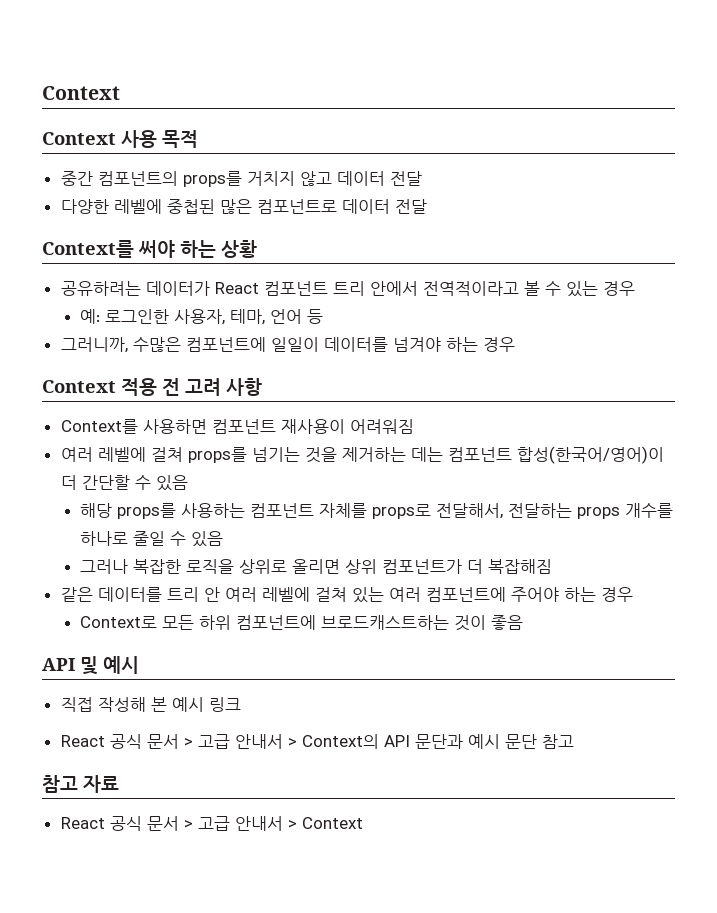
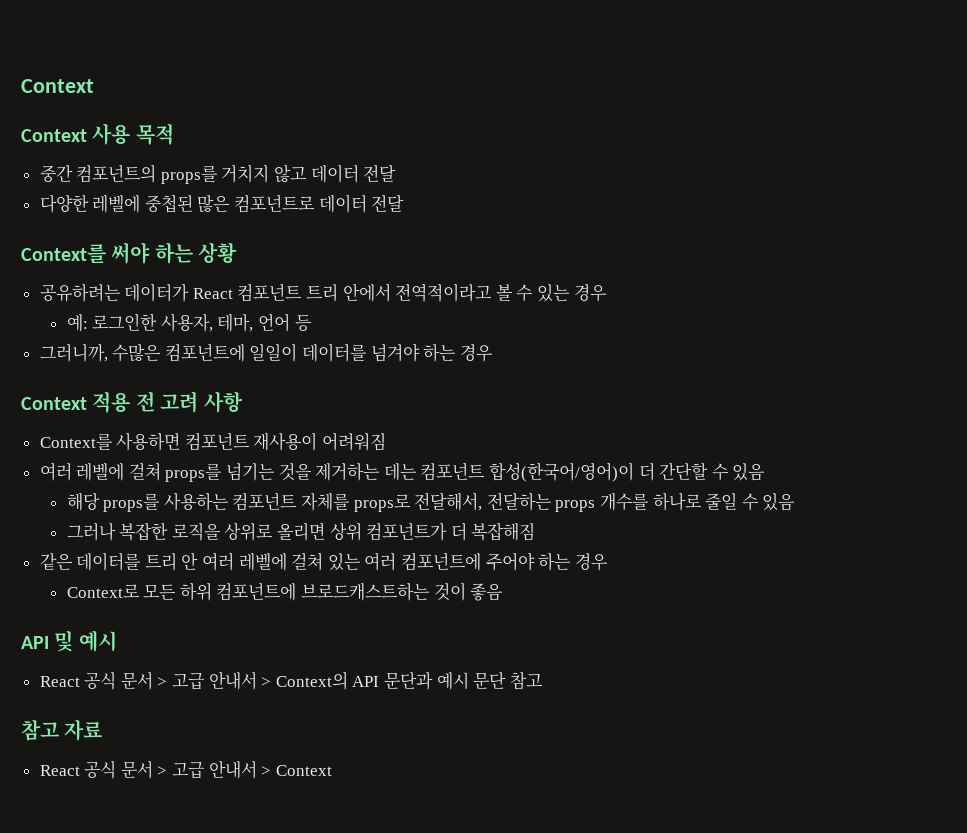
- 직접 작성해 본 예시 링크

